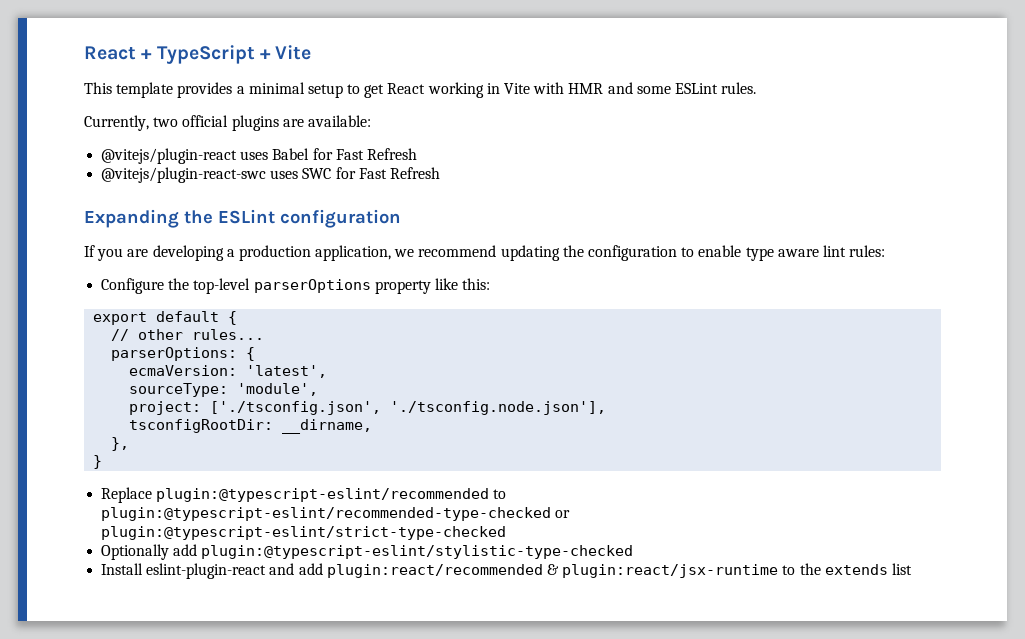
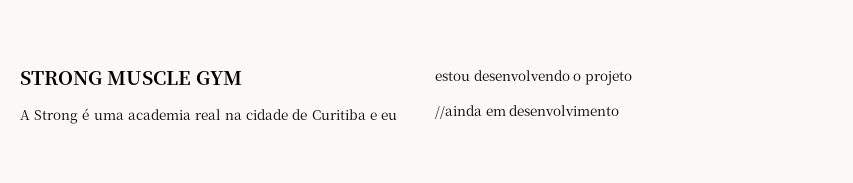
- React + TypeScript + Vite
- This template provides a minimal setup to get React working in Vite with HMR and some ESLint rules.
- Currently, two official plugins are available:
- @vitejs/plugin-react uses Babel for Fast Refresh
- @vitejs/plugin-react-swc uses SWC for Fast Refresh
- Expanding the ESLint configuration
- If you are developing a production application, we recommend updating the configuration to enable type aware lint rules:
- Configure the top-level parserOptions property like this:
- export default {
- // other rules...
- parserOptions: {
- ecmaVersion: 'latest',
- sourceType: 'module',
- project: ['./tsconfig.json', './tsconfig.node.json'],
- tsconfigRootDir: __dirname,
- },
- }
- Replace plugin:@typescript-eslint/recommended to plugin:@typescript-eslint/recommended-type-checked or plugin:@typescript-eslint/strict-type-checked
- Optionally add plugin:@typescript-eslint/stylistic-type-checked
- Install eslint-plugin-react and add plugin:react/recommended & plugin:react/jsx-runtime to the extends list
+ STRONG MUSCLE GYM
+ A Strong é uma academia real na cidade de Curitiba e eu estou desenvolvendo o projeto
+ //ainda em desenvolvimento

